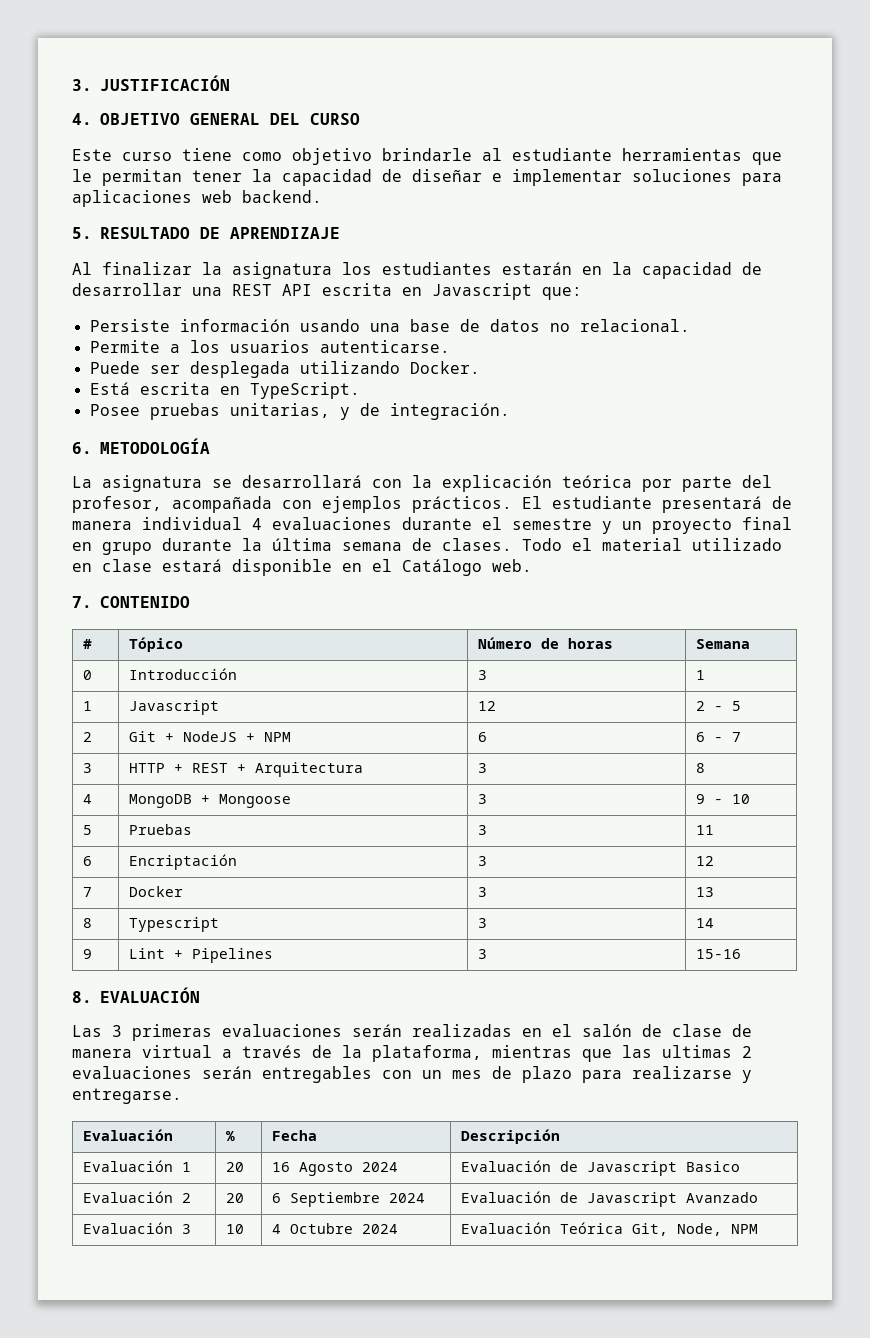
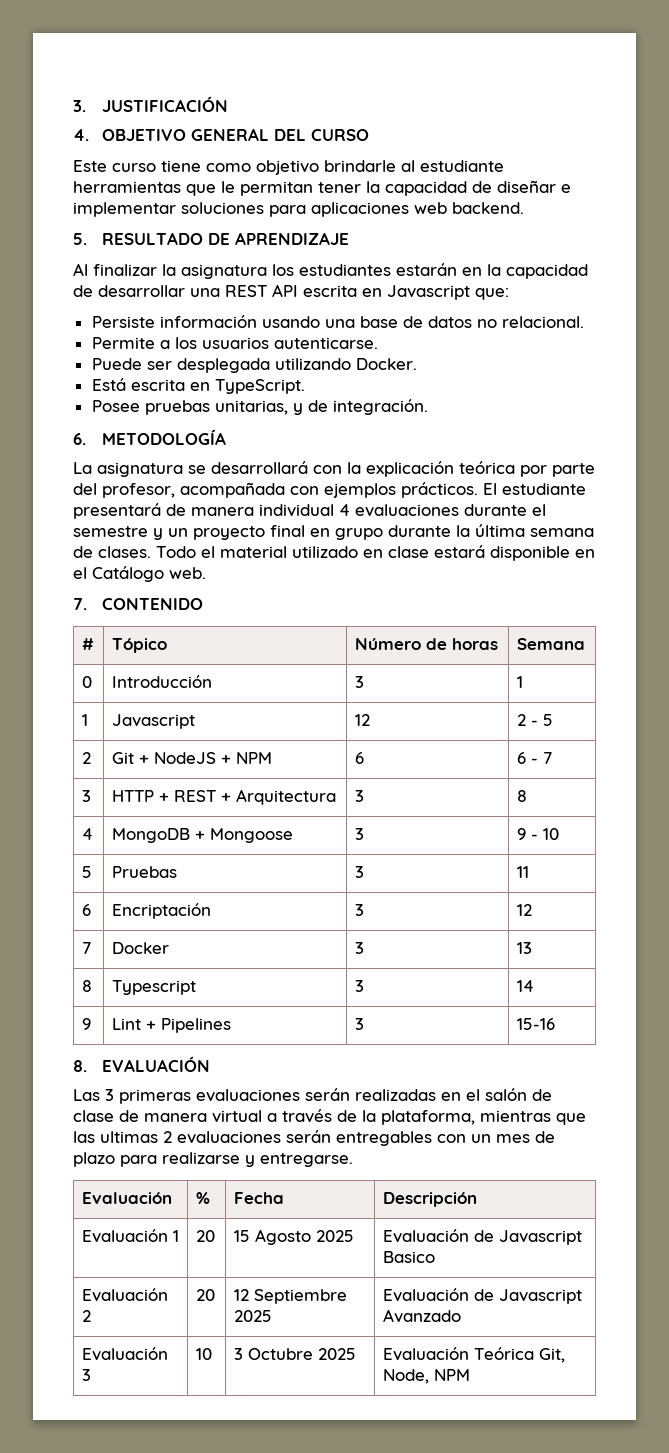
- Evaluación 1 | 20 | 16 Agosto 2024 | Evaluación de Javascript Basico
+ Evaluación 1 | 20 | 15 Agosto 2025 | Evaluación de Javascript Basico
- Evaluación 2 | 20 | 6 Septiembre 2024 | Evaluación de Javascript Avanzado
+ Evaluación 2 | 20 | 12 Septiembre 2025 | Evaluación de Javascript Avanzado
- Evaluación 3 | 10 | 4 Octubre 2024 | Evaluación Teórica Git, Node, NPM
+ Evaluación 3 | 10 | 3 Octubre 2025 | Evaluación Teórica Git, Node, NPM

